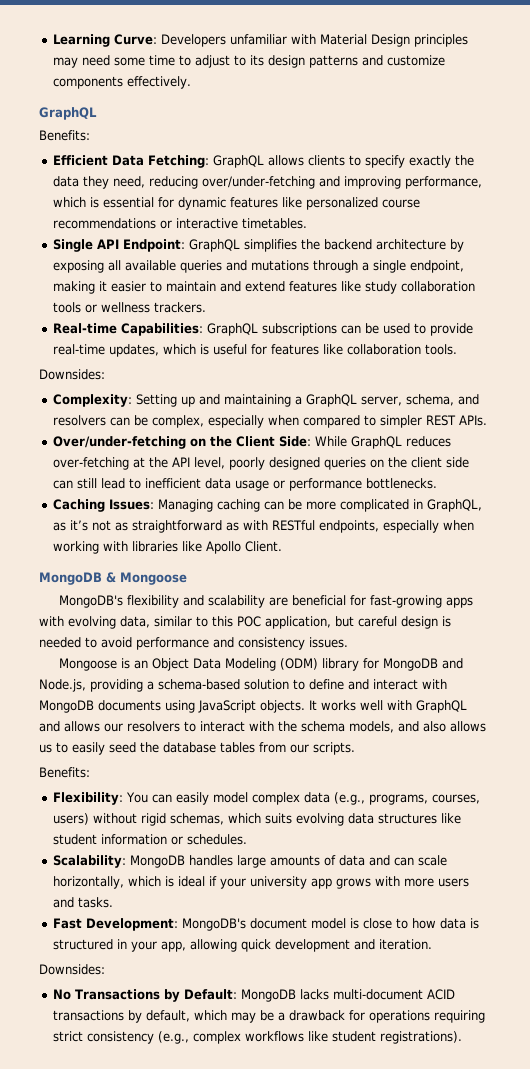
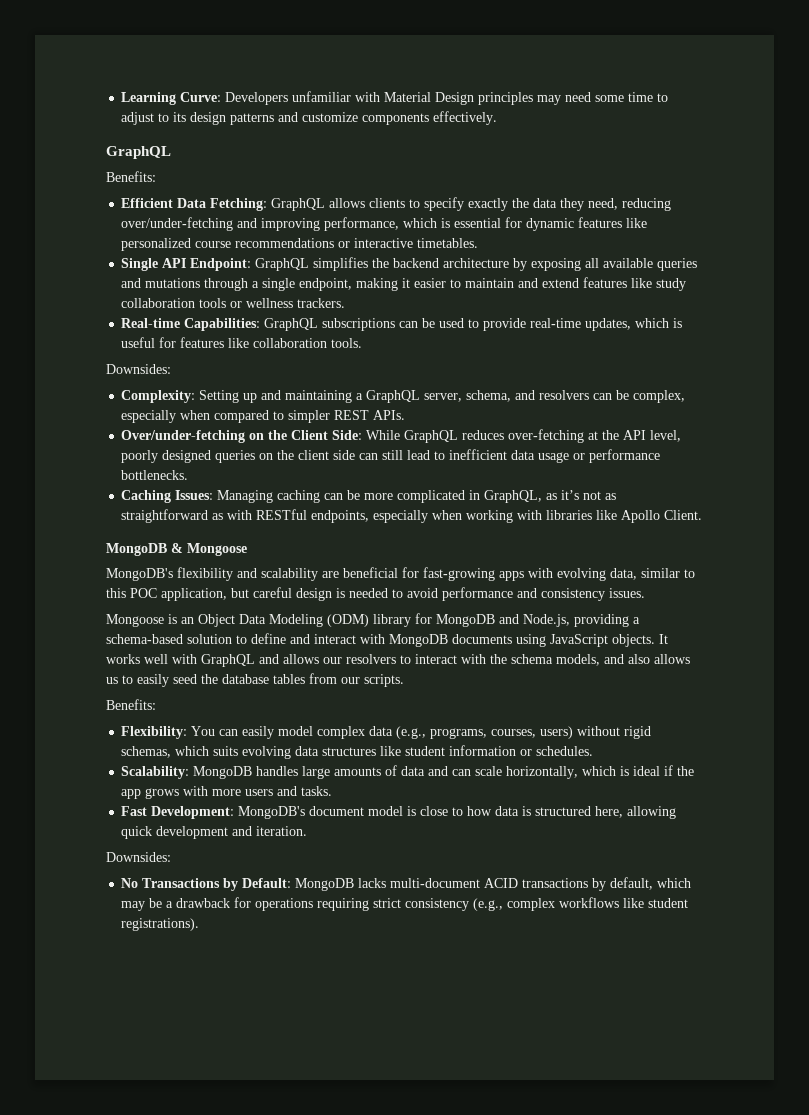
- Scalability: MongoDB handles large amounts of data and can scale horizontally, which is ideal if your university app grows with more users and tasks.
+ Scalability: MongoDB handles large amounts of data and can scale horizontally, which is ideal if the app grows with more users and tasks.
- Fast Development: MongoDB's document model is close to how data is structured in your app, allowing quick development and iteration.
+ Fast Development: MongoDB's document model is close to how data is structured here, allowing quick development and iteration.

